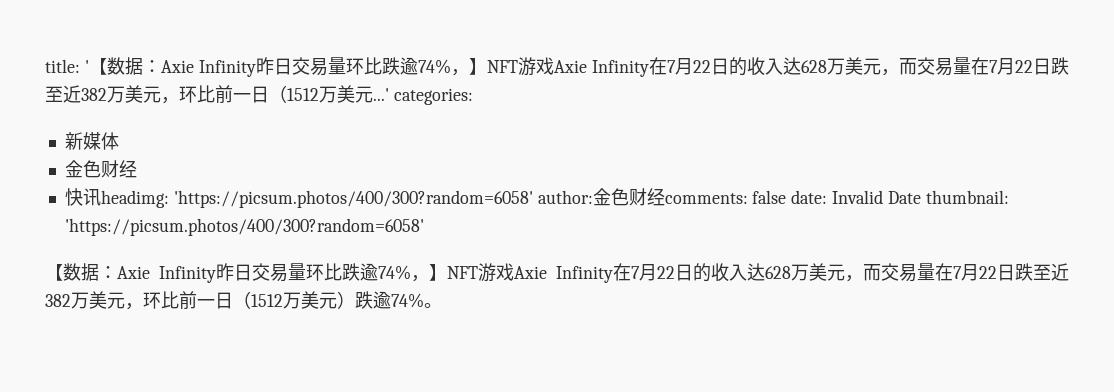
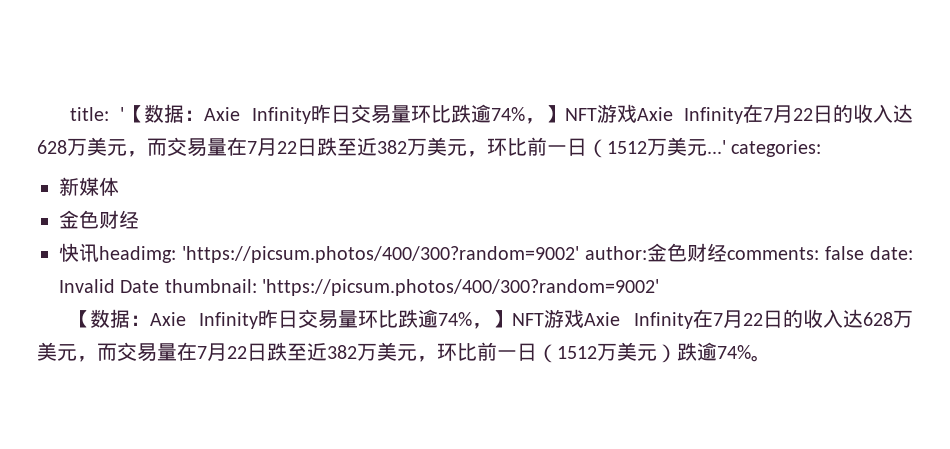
- 快讯headimg: 'https://picsum.photos/400/300?random=6058' author:金色财经comments: false date: Invalid Date thumbnail: 'https://picsum.photos/400/300?random=6058'
+ 快讯headimg: 'https://picsum.photos/400/300?random=9002' author:金色财经comments: false date: Invalid Date thumbnail: 'https://picsum.photos/400/300?random=9002'

